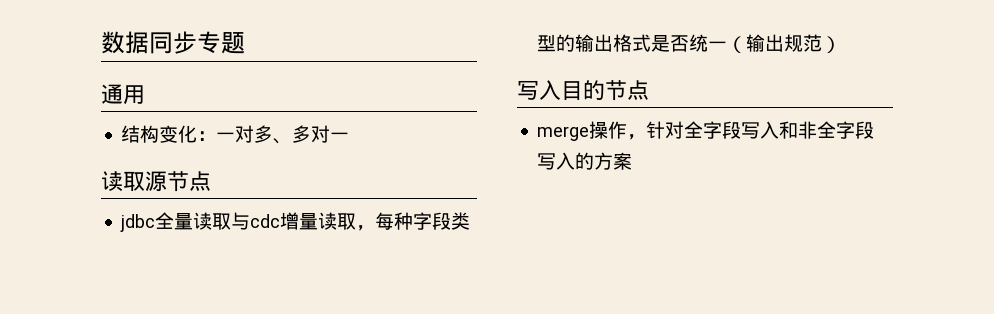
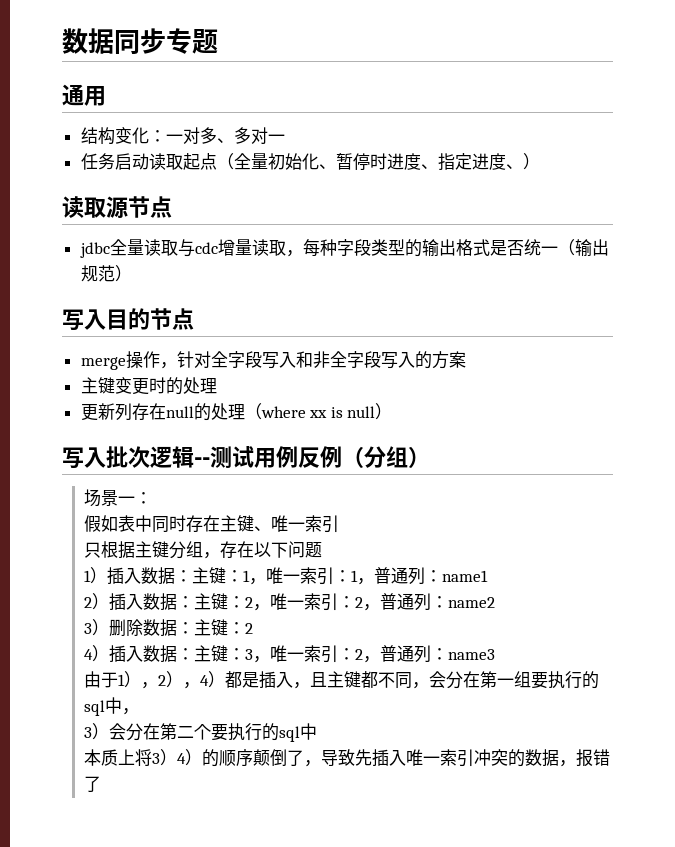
+ 任务启动读取起点（全量初始化、暂停时进度、指定进度、）
+ 主键变更时的处理
+ 更新列存在null的处理（where xx is null）
+ 写入批次逻辑--测试用例反例（分组）
+ 场景一：
+ 假如表中同时存在主键、唯一索引
+ 只根据主键分组，存在以下问题
+ 1）插入数据：主键：1，唯一索引：1，普通列：name1
+ 2）插入数据：主键：2，唯一索引：2，普通列：name2
+ 3）删除数据：主键：2
+ 4）插入数据：主键：3，唯一索引：2，普通列：name3
+ 由于1），2），4）都是插入，且主键都不同，会分在第一组要执行的sql中，
+ 3）会分在第二个要执行的sql中
+ 本质上将3）4）的顺序颠倒了，导致先插入唯一索引冲突的数据，报错了

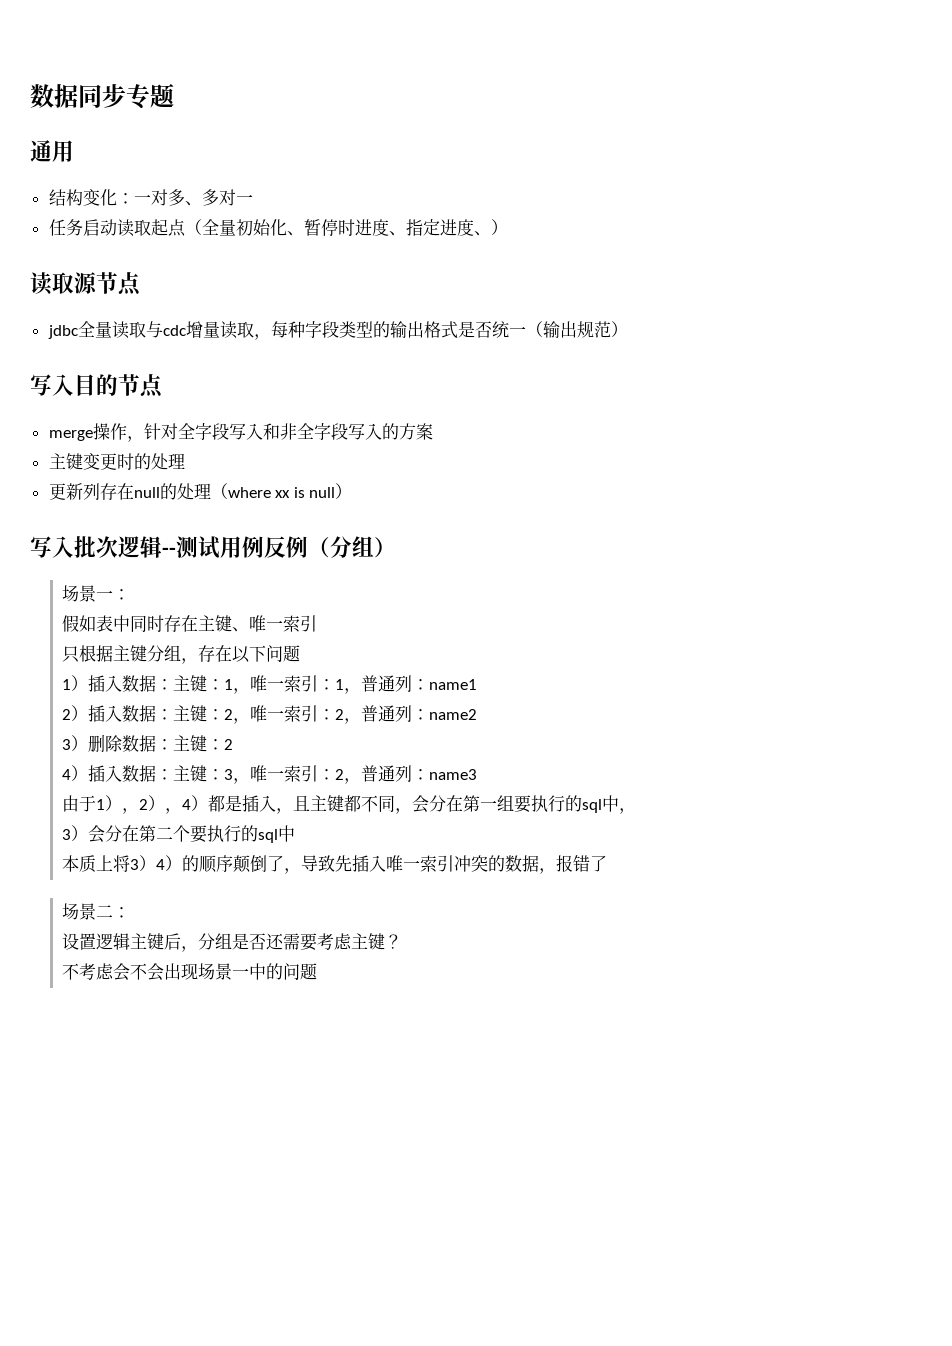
+ 场景二：
+ 设置逻辑主键后，分组是否还需要考虑主键？
+ 不考虑会不会出现场景一中的问题

